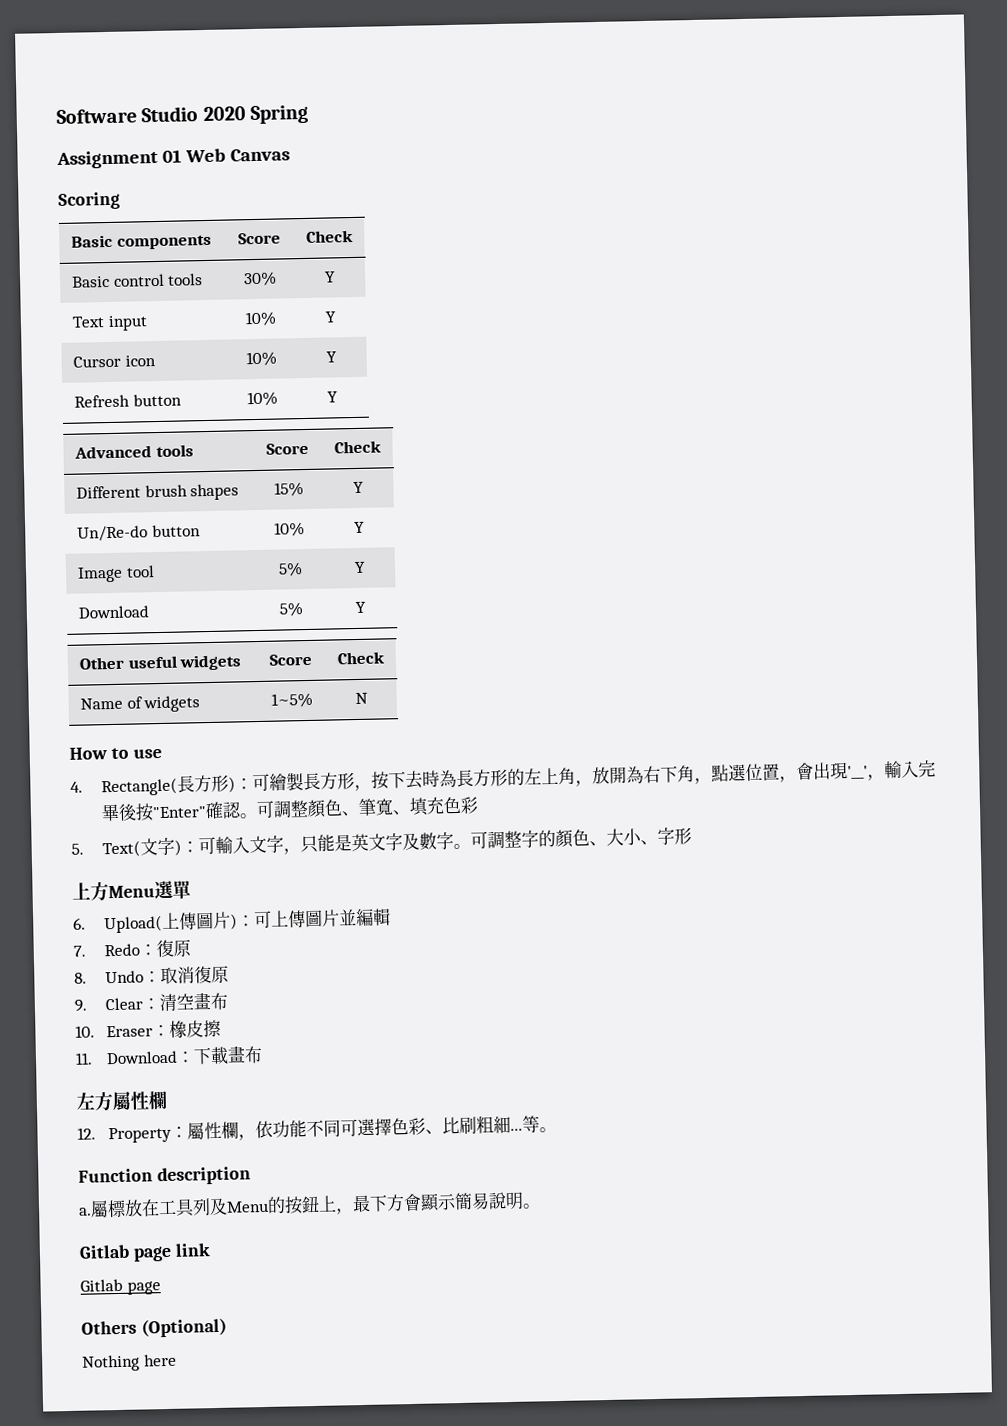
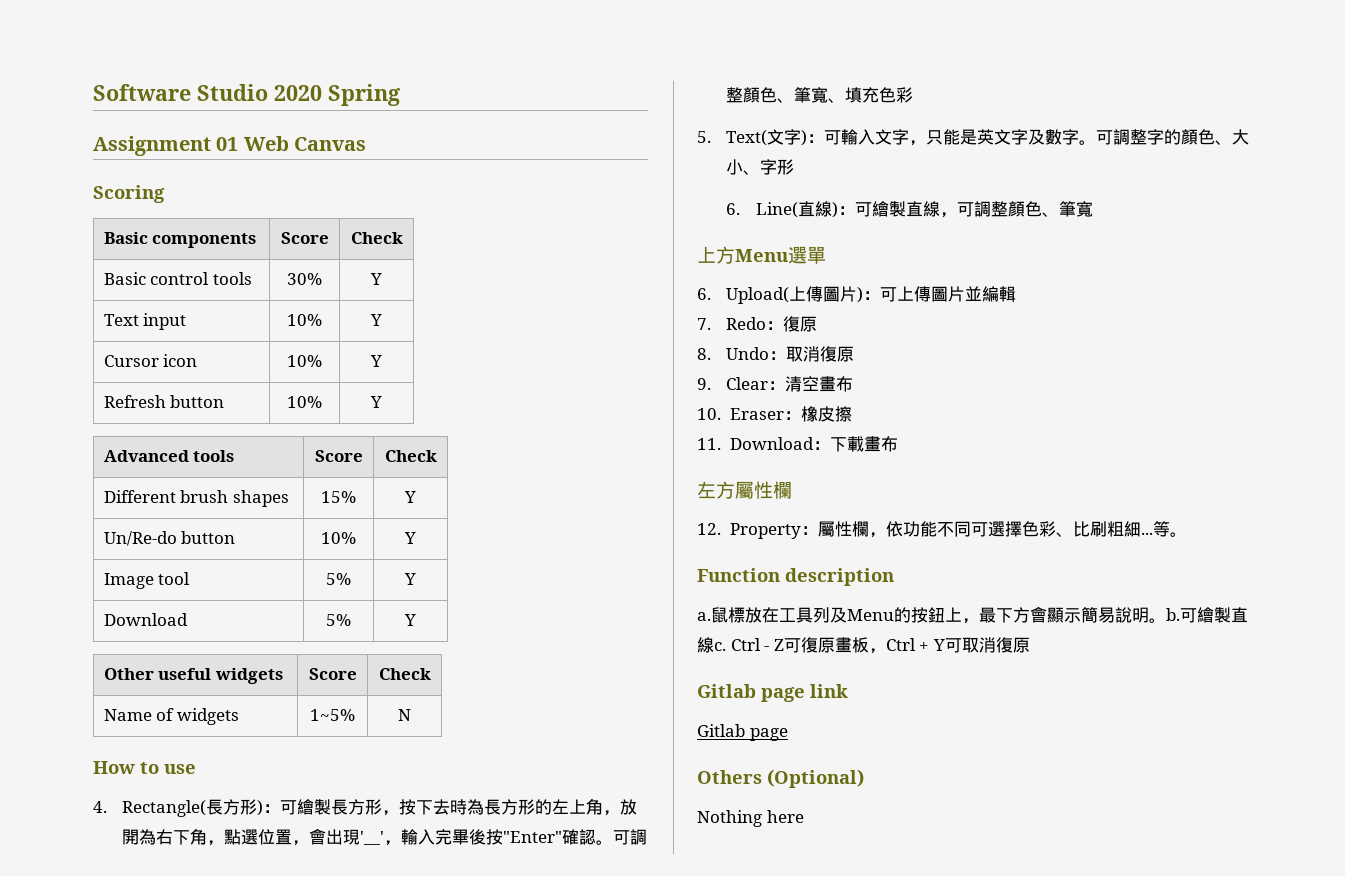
+ 6. Line(直線)：可繪製直線，可調整顏色、筆寬
- 屬標放在工具列及Menu的按鈕上，最下方會顯示簡易說明。
+ 鼠標放在工具列及Menu的按鈕上，最下方會顯示簡易說明。b.可繪製直線c. Ctrl - Z可復原畫板，Ctrl + Y可取消復原

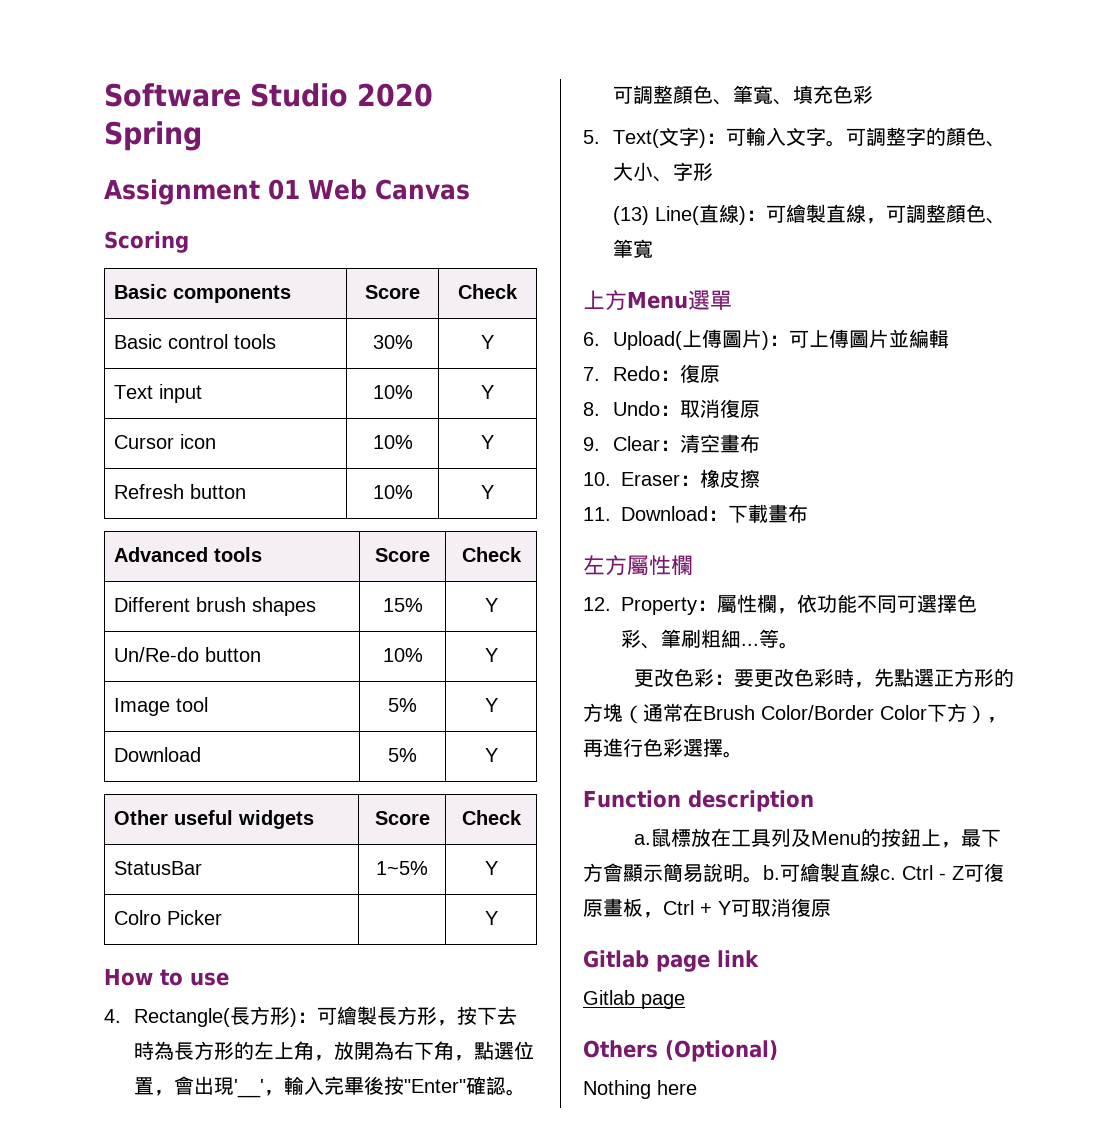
- Name of widgets | 1~5% | N
+ StatusBar | 1~5% | Y
+ Colro Picker | | Y
- 5. Text(文字)：可輸入文字，只能是英文字及數字。
+ 5. Text(文字)：可輸入文字。
- 6. Line(直線)：可繪製直線，可調整顏色、筆寬
+ (13) Line(直線)：可繪製直線，可調整顏色、筆寬
- 12. Property：屬性欄，依功能不同可選擇色彩、比刷粗細...
+ 12. Property：屬性欄，依功能不同可選擇色彩、筆刷粗細...
+ 更改色彩：要更改色彩時，先點選正方形的方塊（通常在Brush Color/Border Color下方），再進行色彩選擇。

